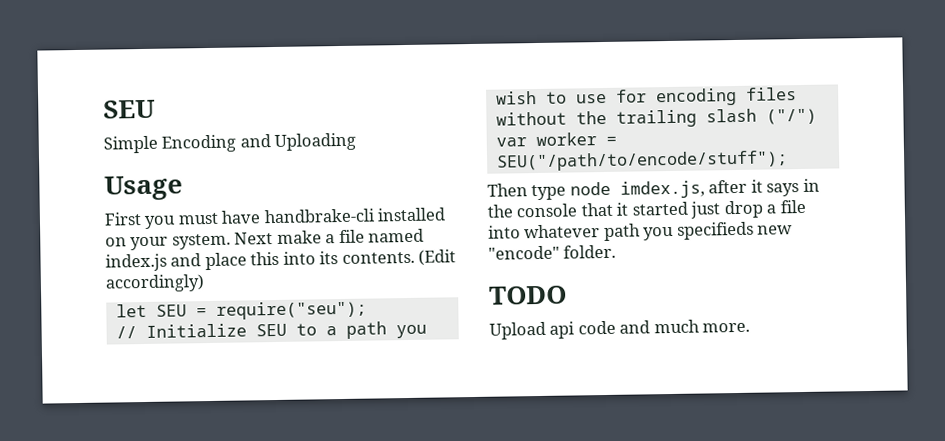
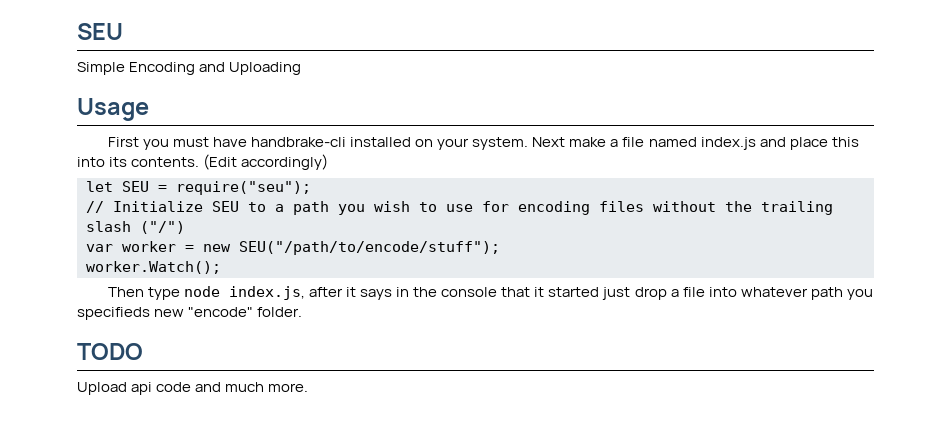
- var worker = SEU("/path/to/encode/stuff");
+ var worker = new SEU("/path/to/encode/stuff");
+ worker.Watch();
- Then type node imdex.js, after it says in the console that it started just drop a file into whatever path you specifieds new "encode" folder.
+ Then type node index.js, after it says in the console that it started just drop a file into whatever path you specifieds new "encode" folder.

